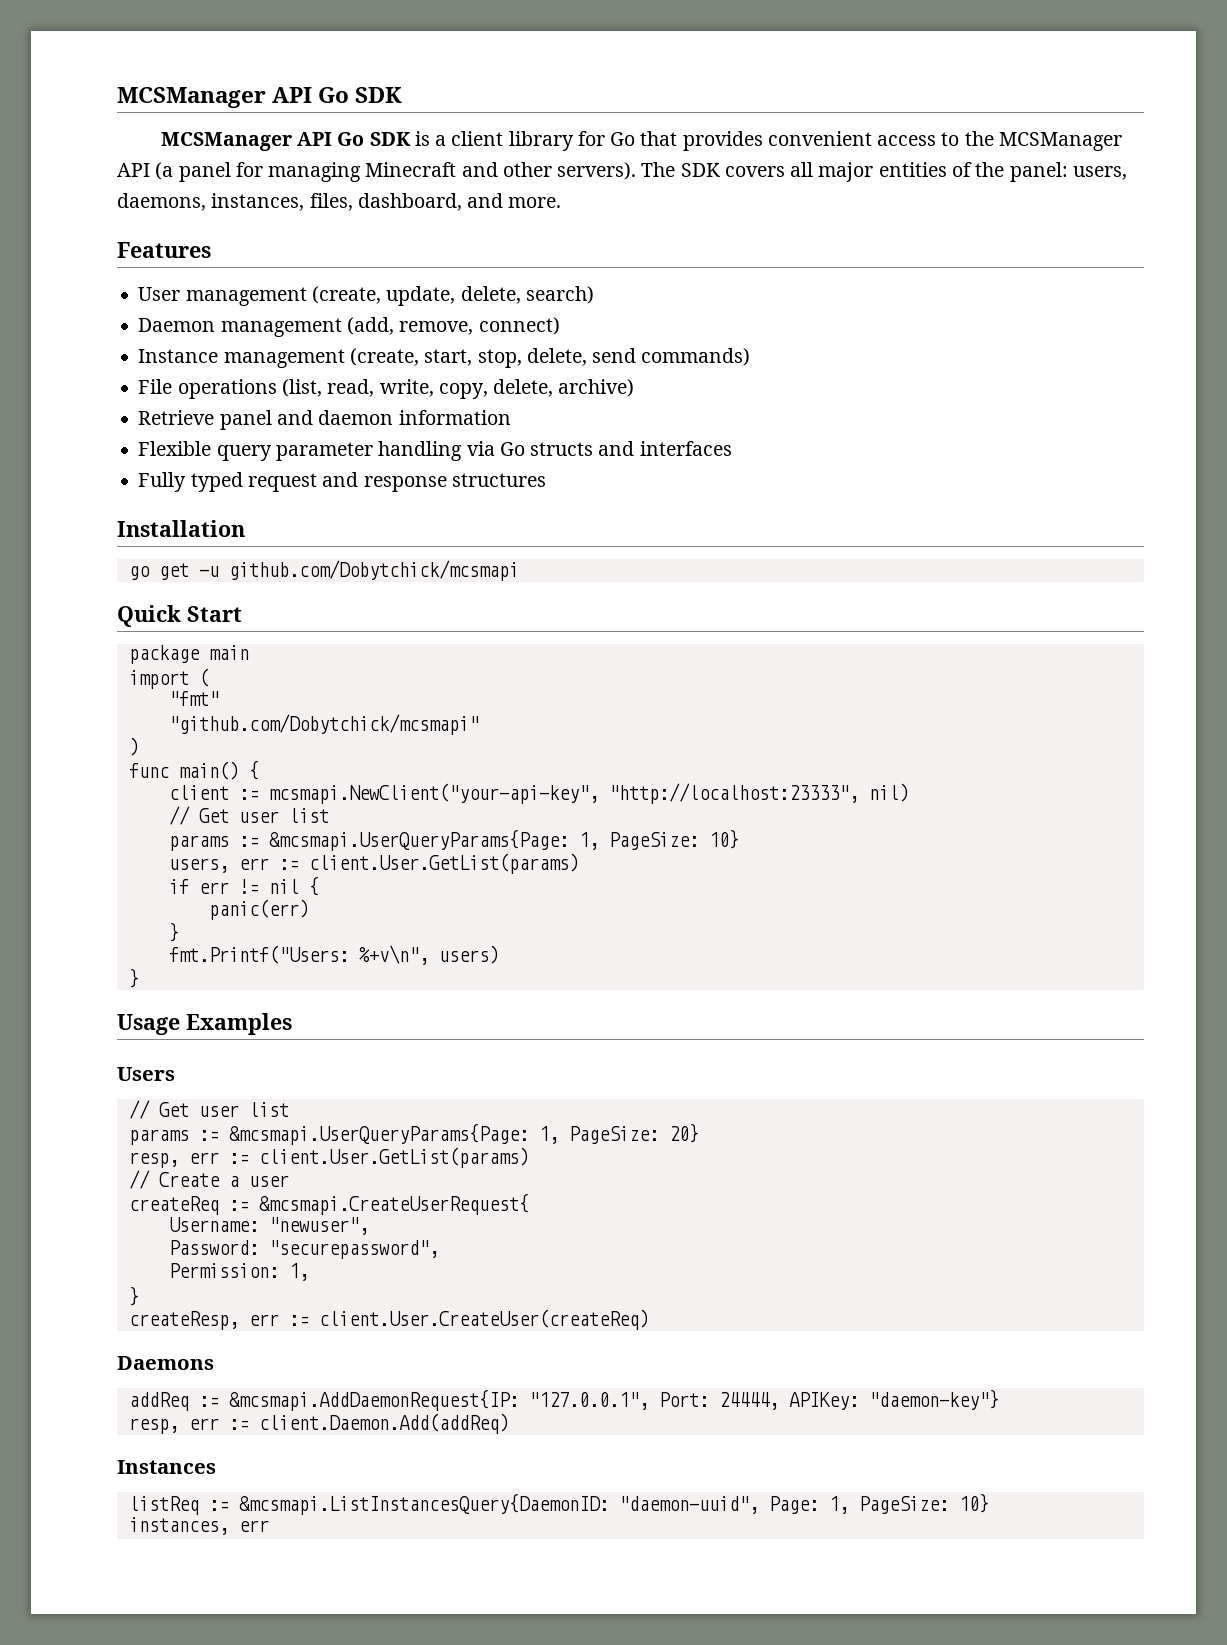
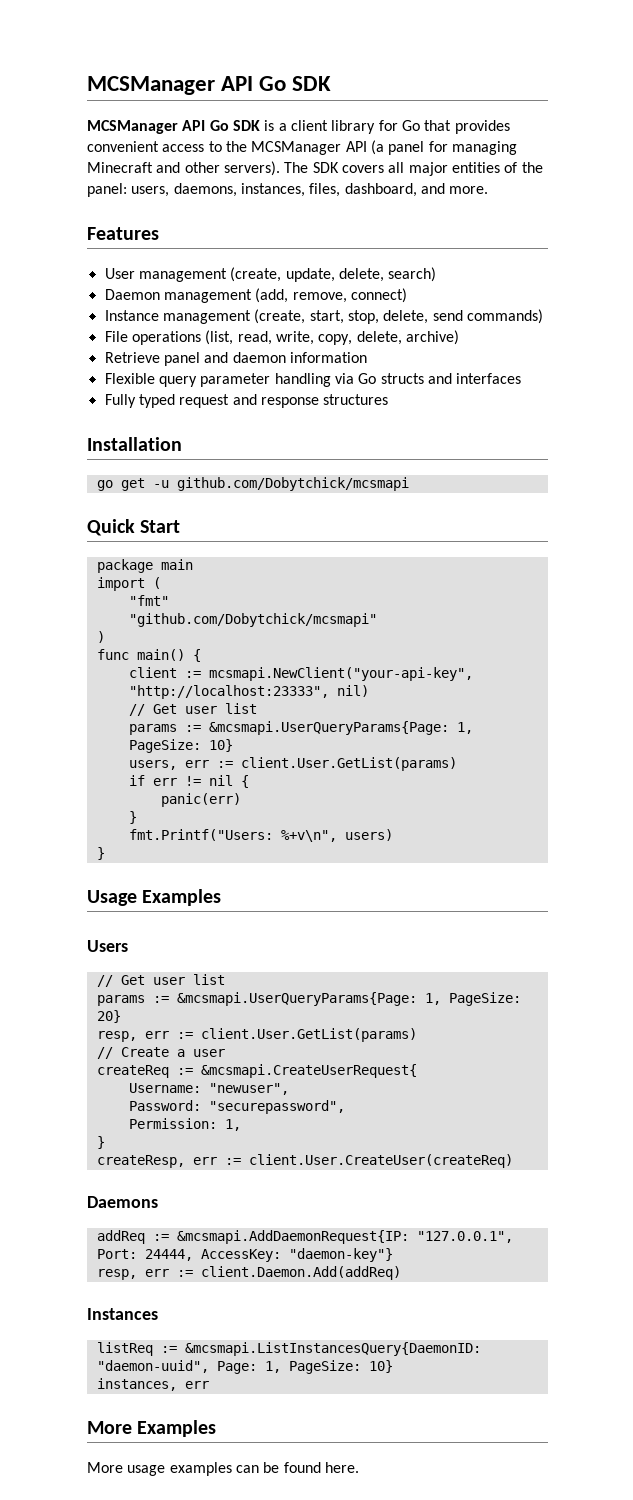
- addReq := &mcsmapi.AddDaemonRequest{IP: "127.0.0.1", Port: 24444, APIKey: "daemon-key"}
+ addReq := &mcsmapi.AddDaemonRequest{IP: "127.0.0.1", Port: 24444, AccessKey: "daemon-key"}
+ More Examples
+ More usage examples can be found here.

